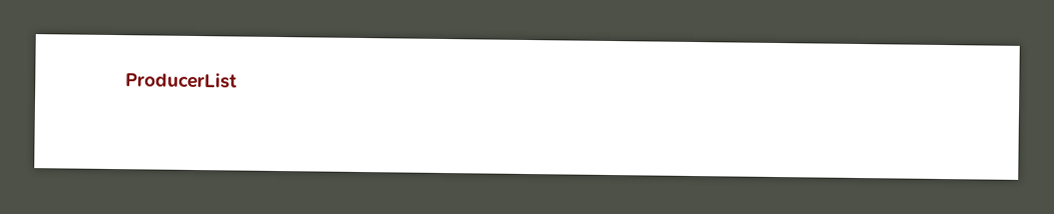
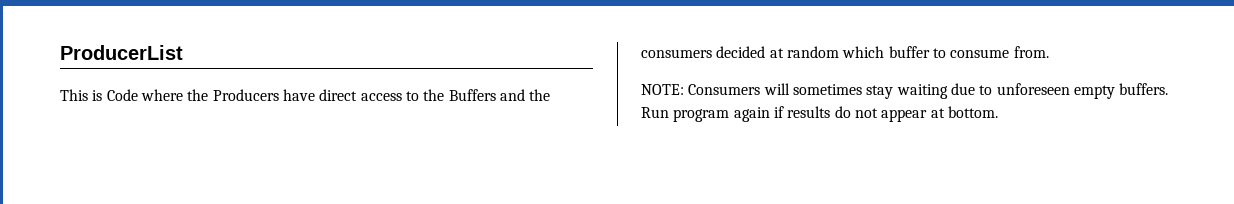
+ This is Code where the Producers have direct access to the Buffers and the consumers decided at random which buffer to consume from.
+ NOTE: Consumers will sometimes stay waiting due to unforeseen empty buffers. Run program again if results do not appear at bottom.

